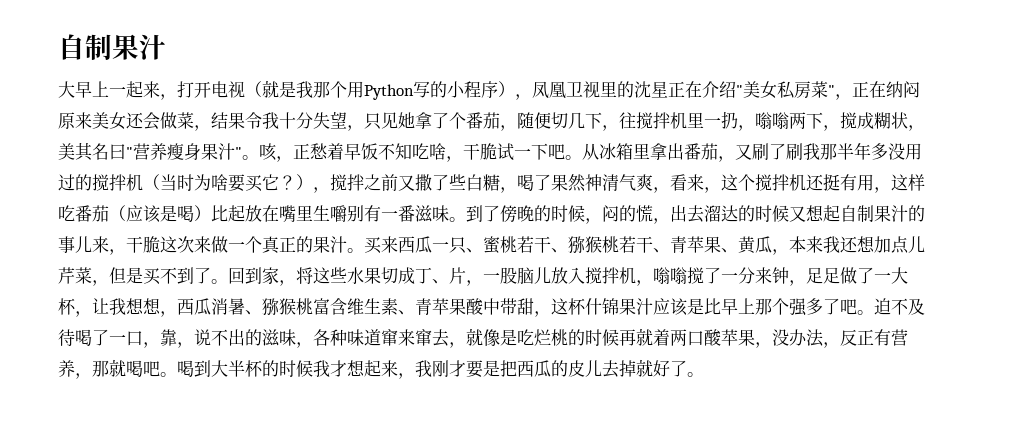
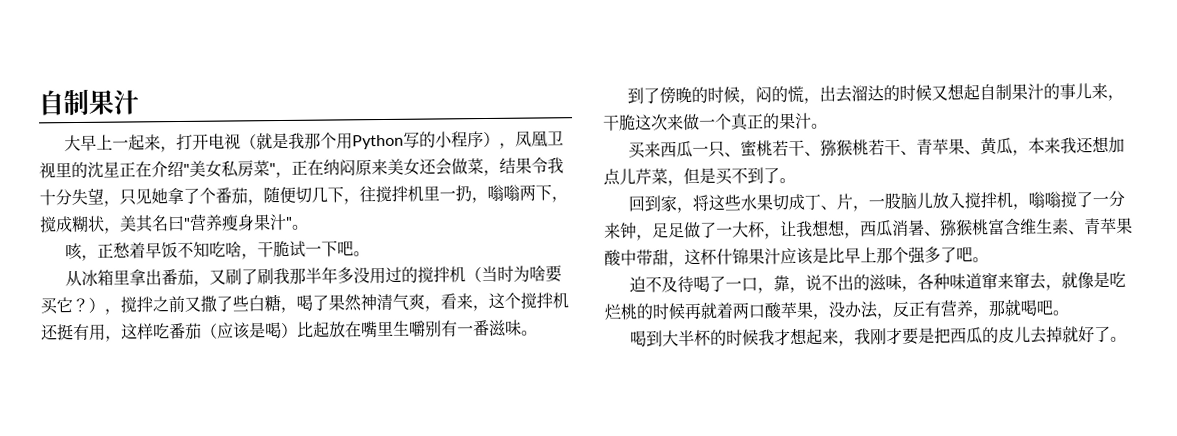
- 大早上一起来，打开电视（就是我那个用Python写的小程序），凤凰卫视里的沈星正在介绍"美女私房菜"，正在纳闷原来美女还会做菜，结果令我十分失望，只见她拿了个番茄，随便切几下，往搅拌机里一扔，嗡嗡两下，搅成糊状，美其名曰"营养瘦身果汁"。咳，正愁着早饭不知吃啥，干脆试一下吧。从冰箱里拿出番茄，又刷了刷我那半年多没用过的搅拌机（当时为啥要买它？），搅拌之前又撒了些白糖，喝了果然神清气爽，看来，这个搅拌机还挺有用，这样吃番茄（应该是喝）比起放在嘴里生嚼别有一番滋味。到了傍晚的时候，闷的慌，出去溜达的时候又想起自制果汁的事儿来，干脆这次来做一个真正的果汁。买来西瓜一只、蜜桃若干、猕猴桃若干、青苹果、黄瓜，本来我还想加点儿芹菜，但是买不到了。回到家，将这些水果切成丁、片，一股脑儿放入搅拌机，嗡嗡搅了一分来钟，足足做了一大杯，让我想想，西瓜消暑、猕猴桃富含维生素、青苹果酸中带甜，这杯什锦果汁应该是比早上那个强多了吧。迫不及待喝了一口，靠，说不出的滋味，各种味道窜来窜去，就像是吃烂桃的时候再就着两口酸苹果，没办法，反正有营养，那就喝吧。喝到大半杯的时候我才想起来，我刚才要是把西瓜的皮儿去掉就好了。
+ 大早上一起来，打开电视（就是我那个用Python写的小程序），凤凰卫视里的沈星正在介绍"美女私房菜"，正在纳闷原来美女还会做菜，结果令我十分失望，只见她拿了个番茄，随便切几下，往搅拌机里一扔，嗡嗡两下，搅成糊状，美其名曰"营养瘦身果汁"。
+ 咳，正愁着早饭不知吃啥，干脆试一下吧。
+ 从冰箱里拿出番茄，又刷了刷我那半年多没用过的搅拌机（当时为啥要买它？），搅拌之前又撒了些白糖，喝了果然神清气爽，看来，这个搅拌机还挺有用，这样吃番茄（应该是喝）比起放在嘴里生嚼别有一番滋味。
+ 到了傍晚的时候，闷的慌，出去溜达的时候又想起自制果汁的事儿来，干脆这次来做一个真正的果汁。
+ 买来西瓜一只、蜜桃若干、猕猴桃若干、青苹果、黄瓜，本来我还想加点儿芹菜，但是买不到了。
+ 回到家，将这些水果切成丁、片，一股脑儿放入搅拌机，嗡嗡搅了一分来钟，足足做了一大杯，让我想想，西瓜消暑、猕猴桃富含维生素、青苹果酸中带甜，这杯什锦果汁应该是比早上那个强多了吧。
+ 迫不及待喝了一口，靠，说不出的滋味，各种味道窜来窜去，就像是吃烂桃的时候再就着两口酸苹果，没办法，反正有营养，那就喝吧。
+ 喝到大半杯的时候我才想起来，我刚才要是把西瓜的皮儿去掉就好了。

